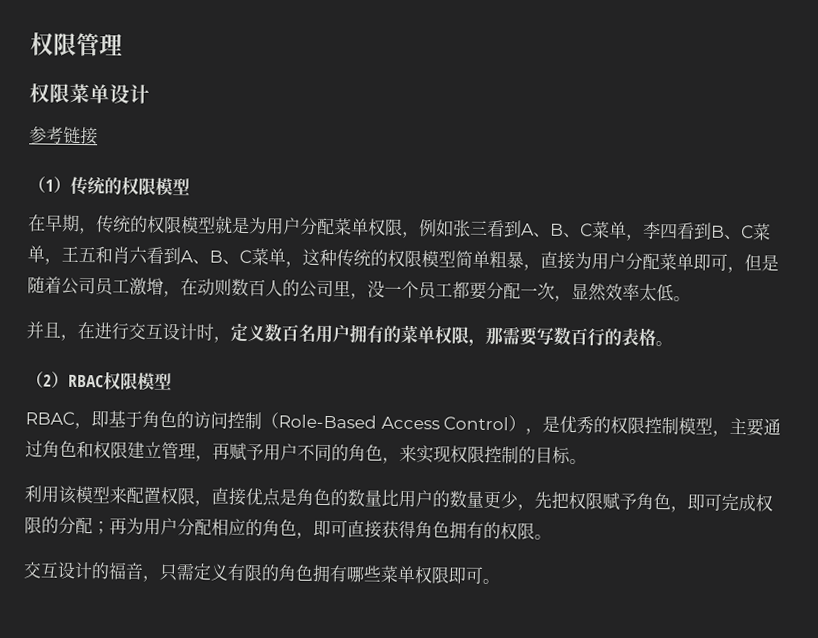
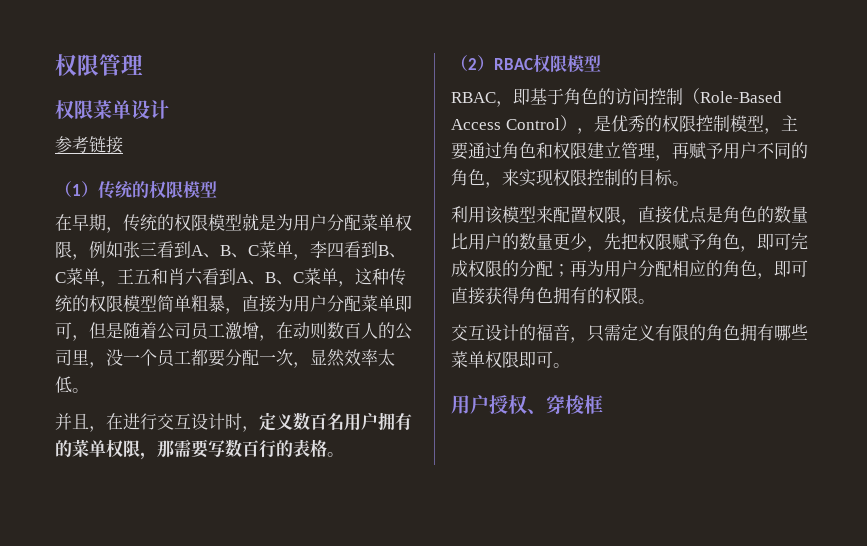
+ 用户授权、穿梭框

